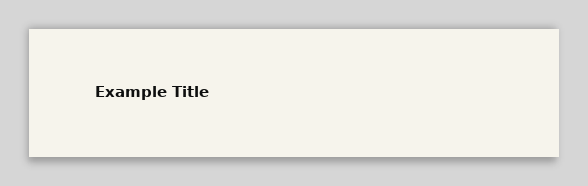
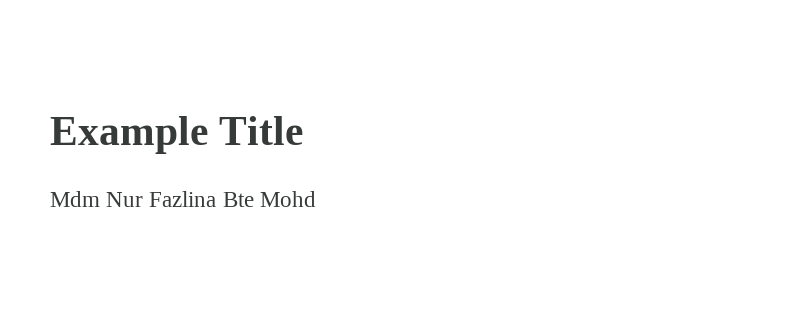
+ Mdm Nur Fazlina Bte Mohd

